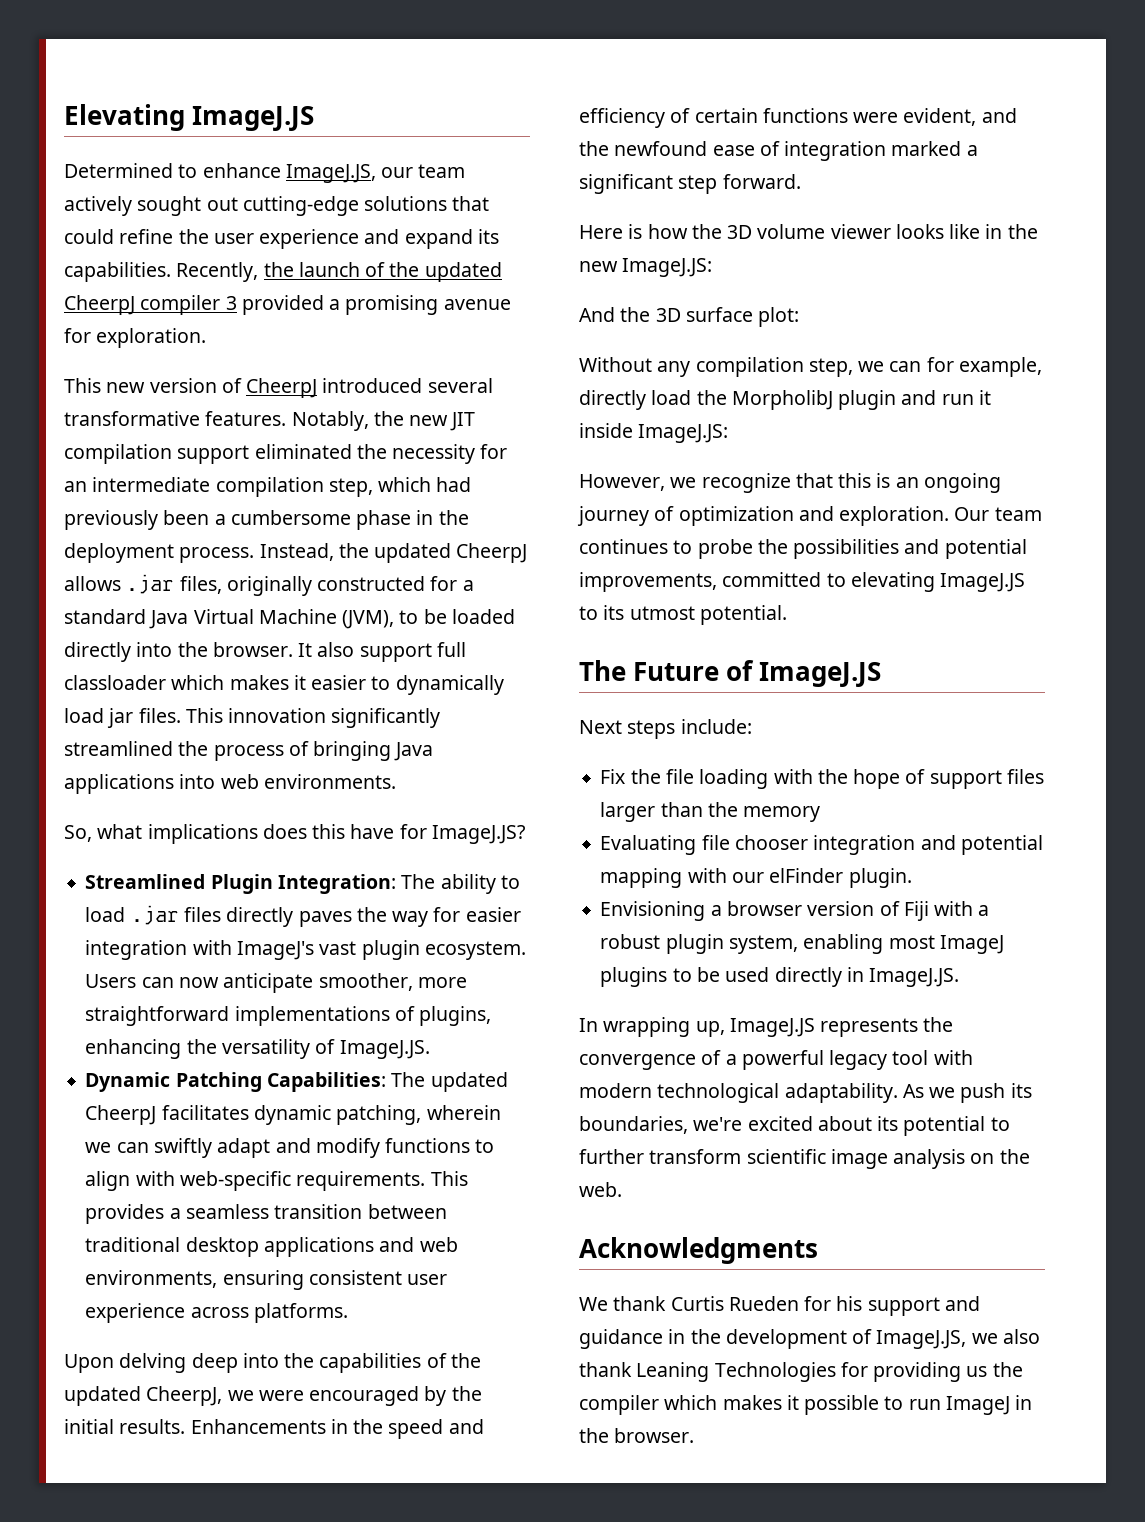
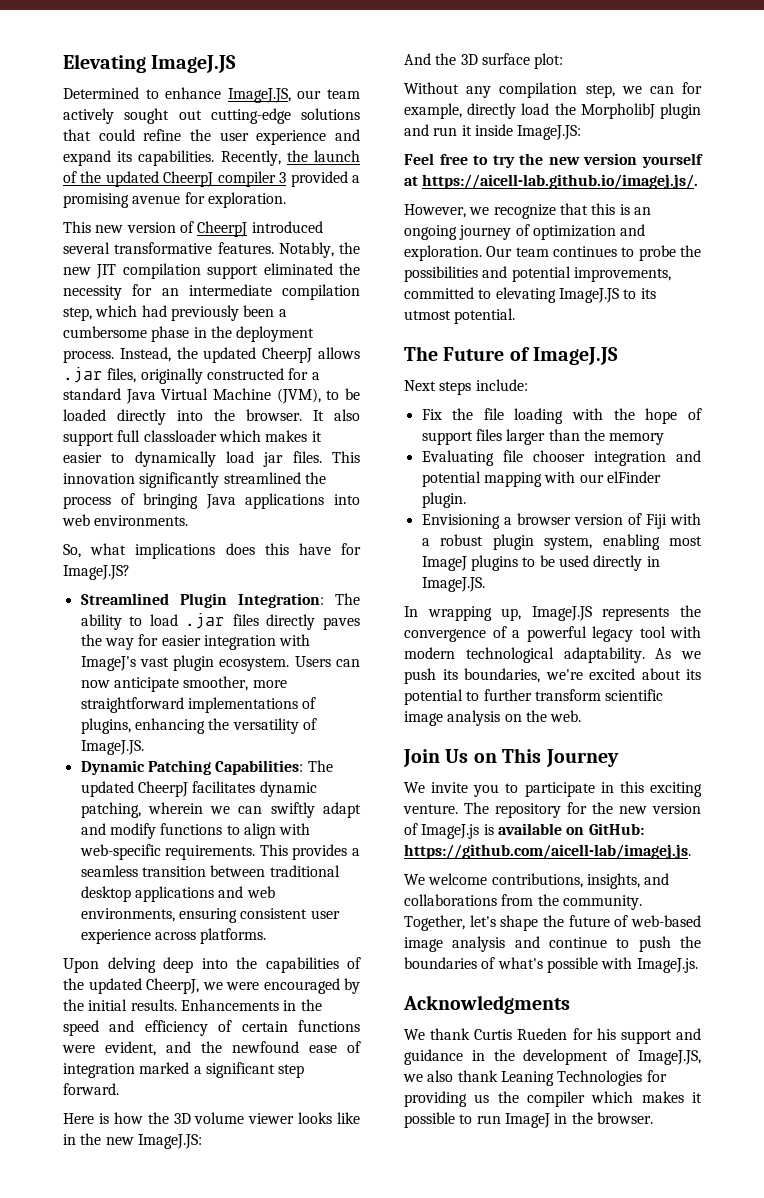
+ Feel free to try the new version yourself at https://aicell-lab.github.io/imagej.js/.
+ Join Us on This Journey
+ We invite you to participate in this exciting venture. The repository for the new version of ImageJ.js is available on GitHub: https://github.com/aicell-lab/imagej.js.
+ We welcome contributions, insights, and collaborations from the community. Together, let's shape the future of web-based image analysis and continue to push the boundaries of what's possible with ImageJ.js.

